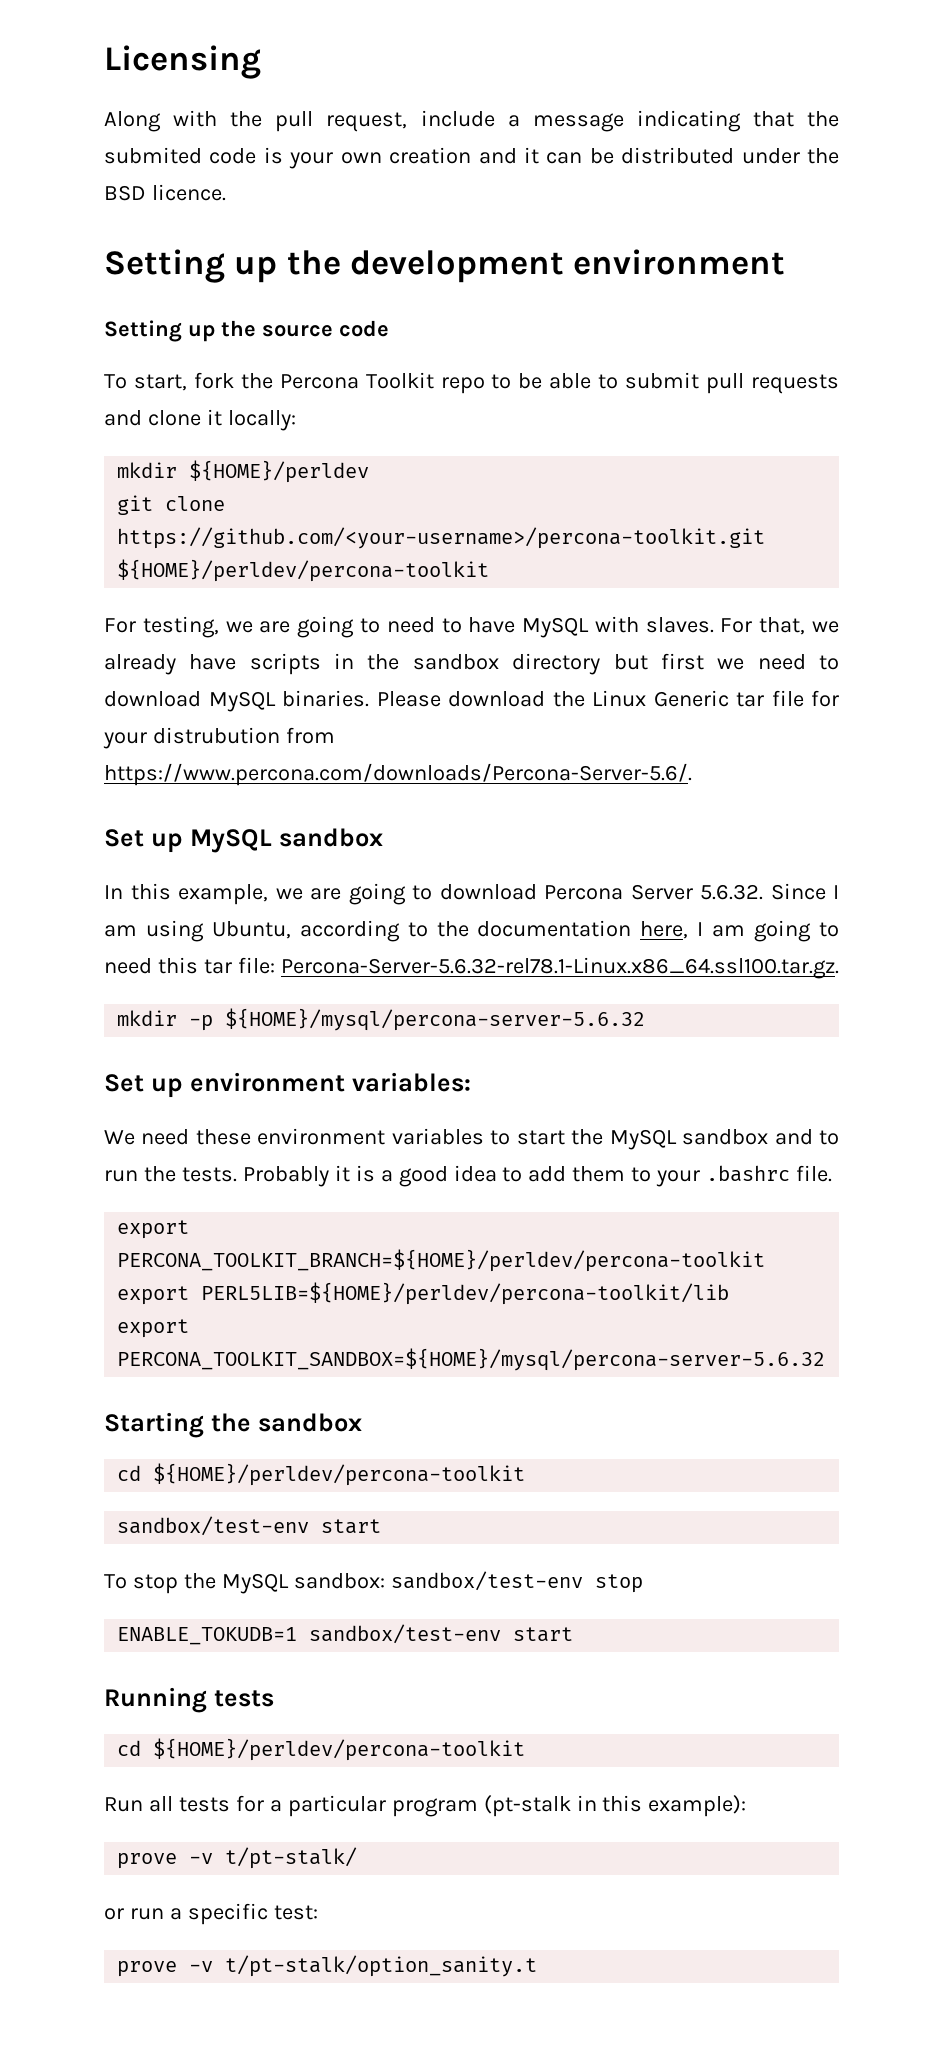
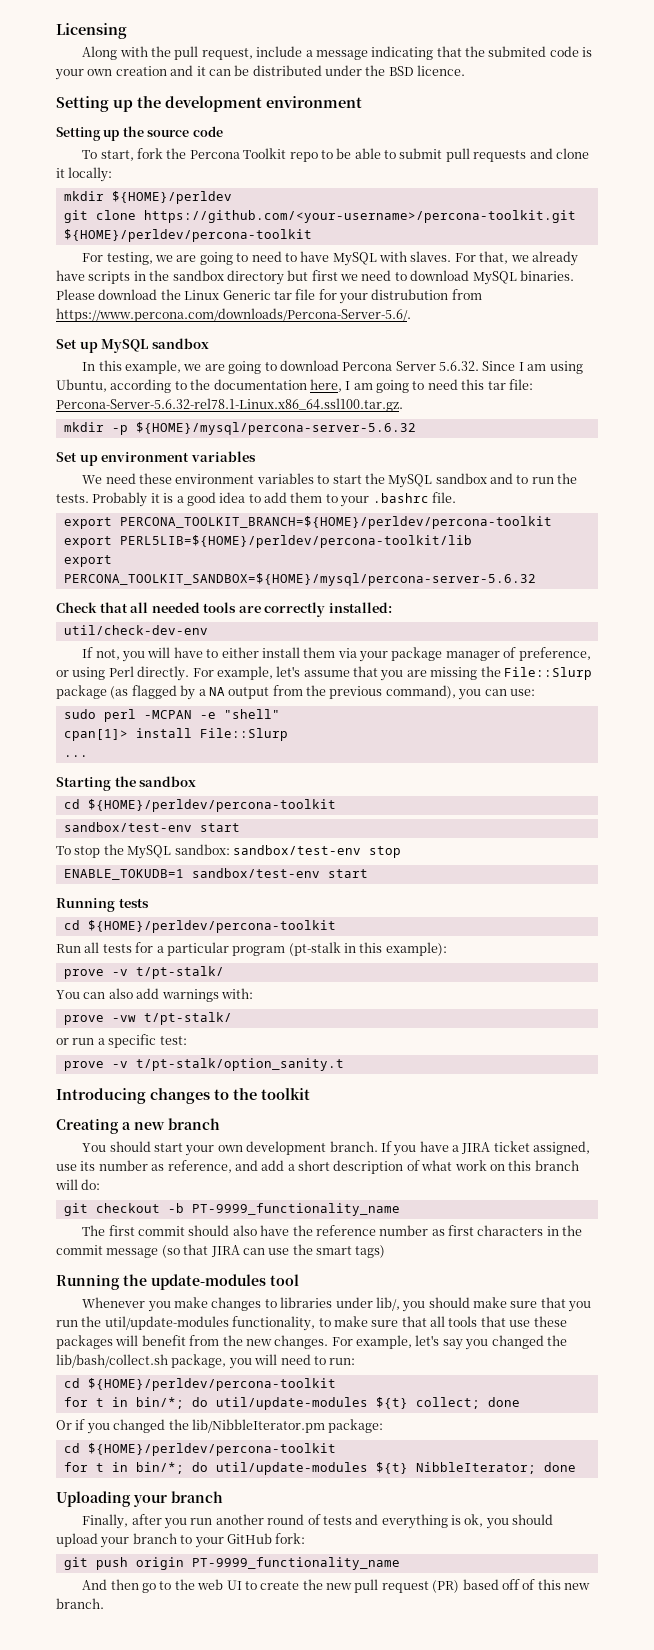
- Set up environment variables:
+ Set up environment variables
+ Check that all needed tools are correctly installed:
+ util/check-dev-env
+ If not, you will have to either install them via your package manager of preference, or using Perl directly. For example, let's assume that you are missing the File::Slurp package (as flagged by a NA output from the previous command), you can use:
+ sudo perl -MCPAN -e "shell"
+ cpan[1]> install File::Slurp
+ ...
+ You can also add warnings with:
+ prove -vw t/pt-stalk/
+ Introducing changes to the toolkit
+ Creating a new branch
+ You should start your own development branch. If you have a JIRA ticket assigned, use its number as reference, and add a short description of what work on this branch will do:
+ git checkout -b PT-9999_functionality_name
+ The first commit should also have the reference number as first characters in the commit message (so that JIRA can use the smart tags)
+ Running the update-modules tool
+ Whenever you make changes to libraries under lib/, you should make sure that you run the util/update-modules functionality, to make sure that all tools that use these packages will benefit from the new changes. For example, let's say you changed the lib/bash/collect.sh package, you will need to run:
+ cd ${HOME}/perldev/percona-toolkit
+ for t in bin/*; do util/update-modules ${t} collect; done
+ Or if you changed the lib/NibbleIterator.pm package:
+ cd ${HOME}/perldev/percona-toolkit
+ for t in bin/*; do util/update-modules ${t} NibbleIterator; done
+ Uploading your branch
+ Finally, after you run another round of tests and everything is ok, you should upload your branch to your GitHub fork:
+ git push origin PT-9999_functionality_name
+ And then go to the web UI to create the new pull request (PR) based off of this new branch.

